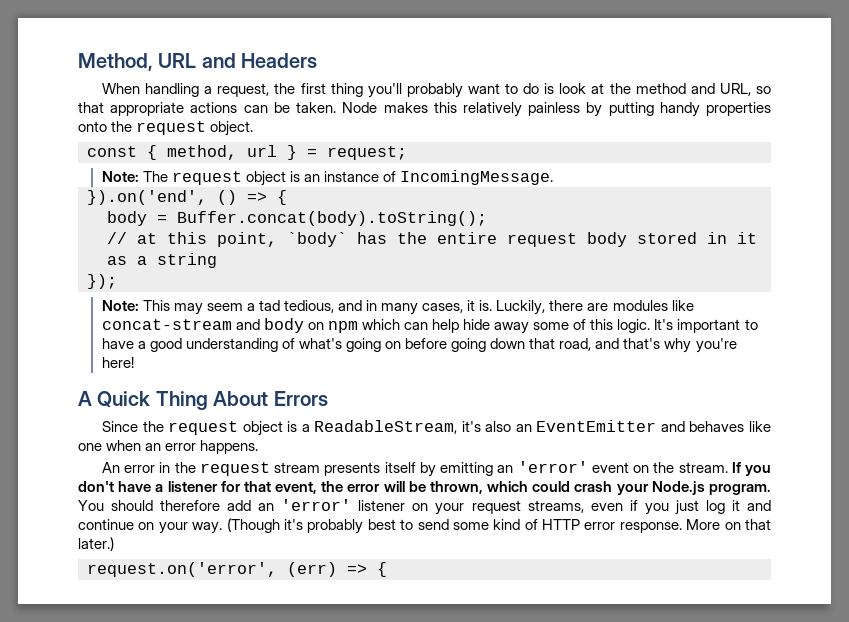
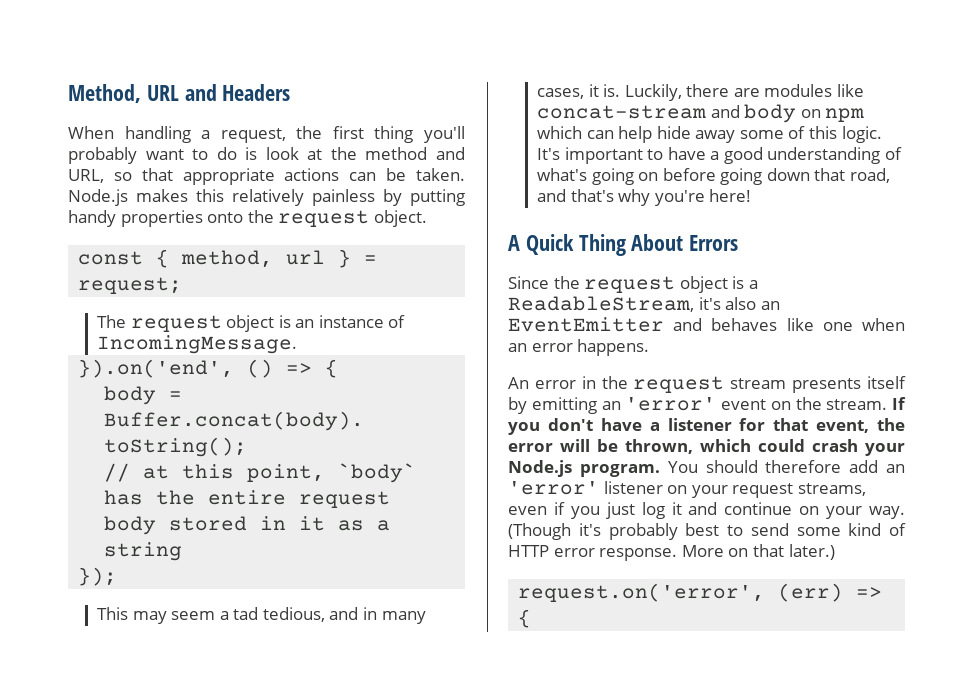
- Node makes this relatively painless by putting handy properties onto the request object.
+ Node.js makes this relatively painless by putting handy properties onto the request object.
- Note: The request object is an instance of IncomingMessage.
+ The request object is an instance of IncomingMessage.
- Note: This may seem a tad tedious, and in many cases, it is.
+ This may seem a tad tedious, and in many cases, it is.

